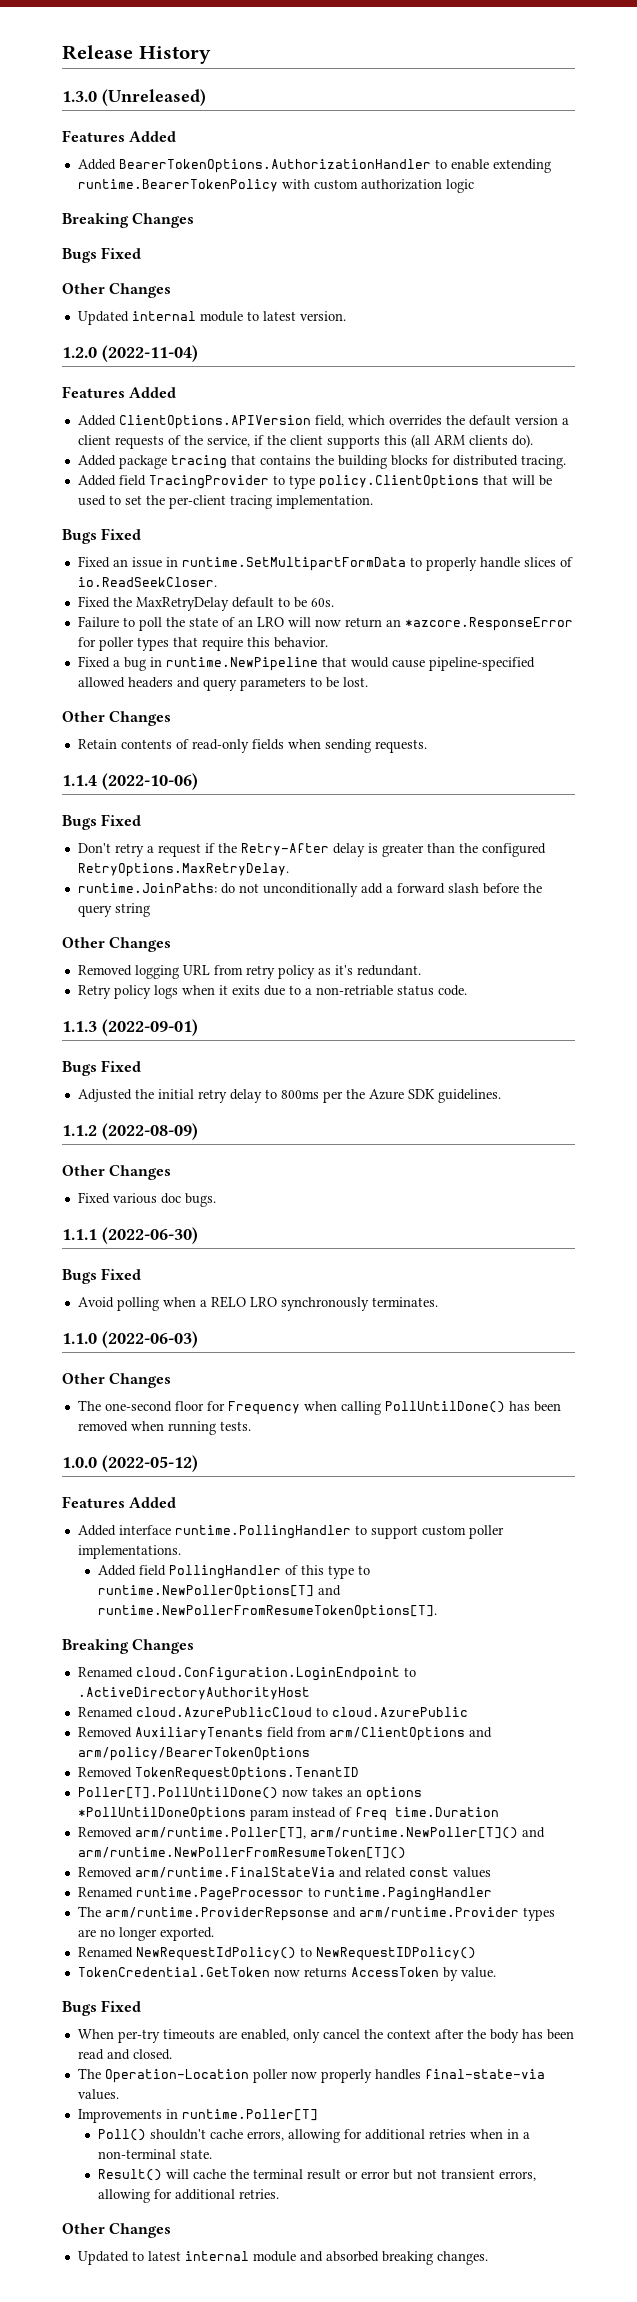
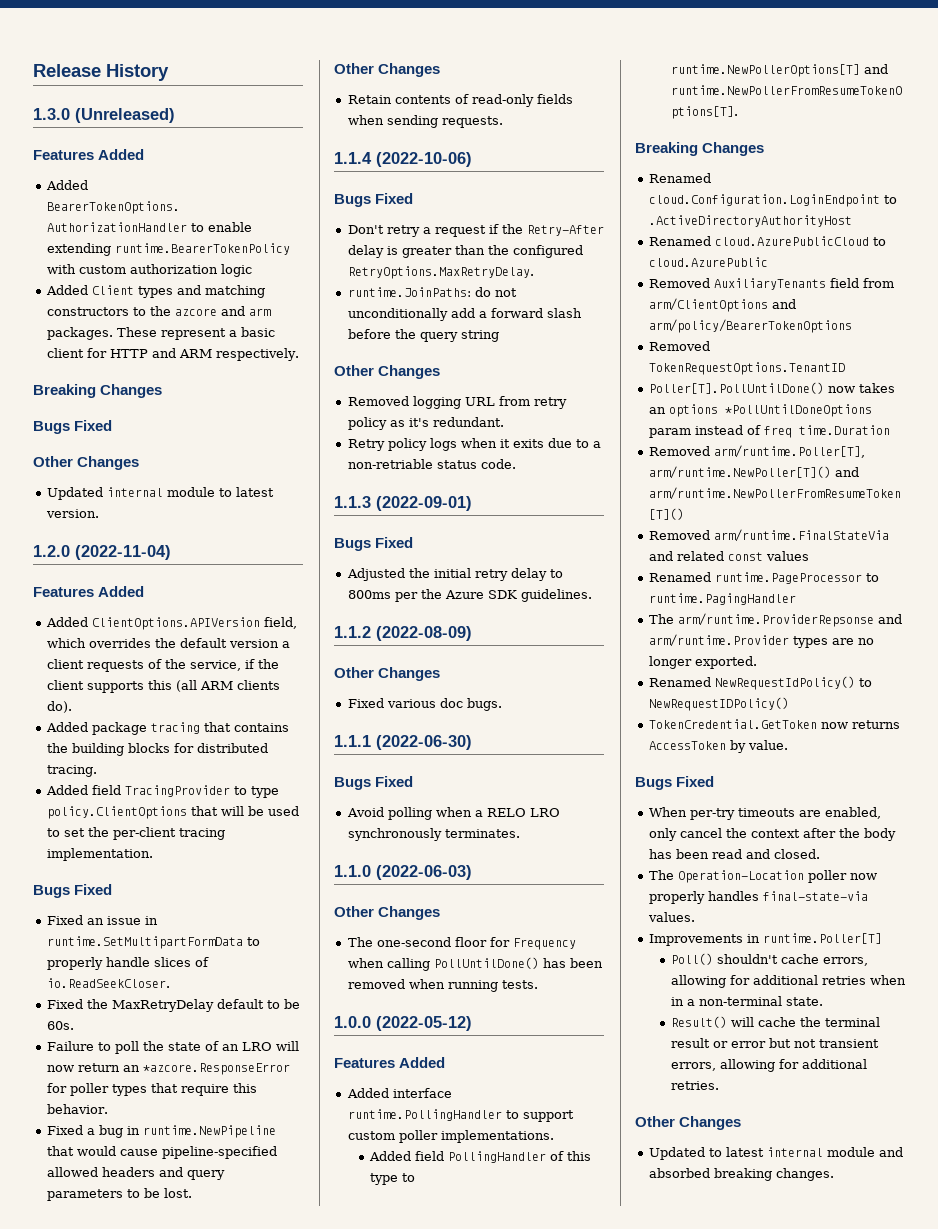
+ Added Client types and matching constructors to the azcore and arm packages. These represent a basic client for HTTP and ARM respectively.

